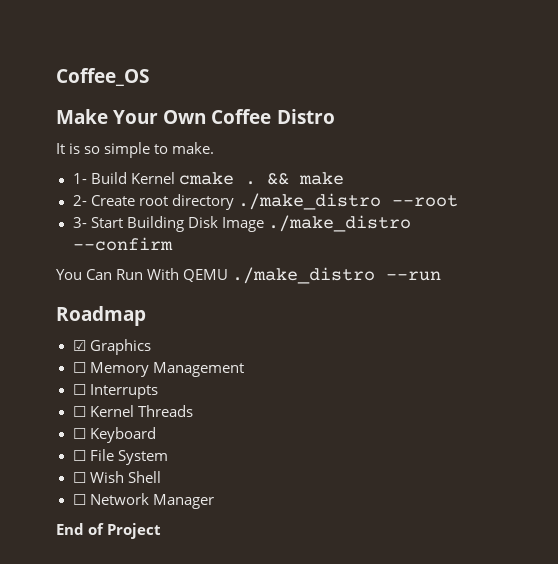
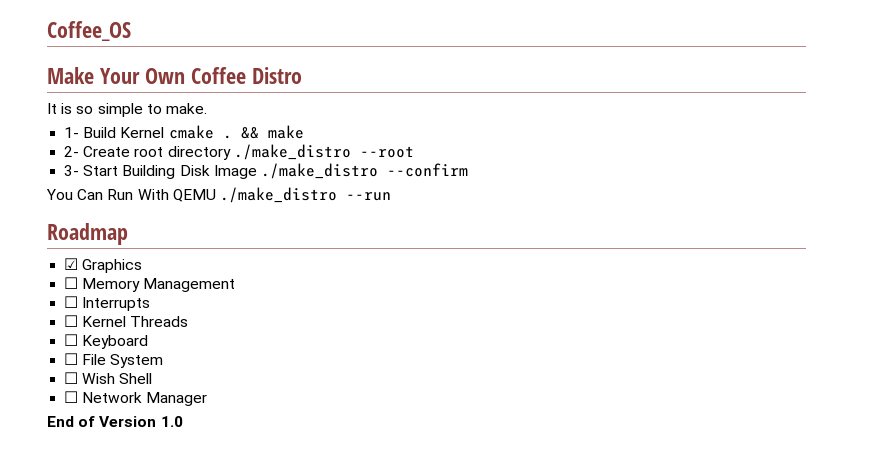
- End of Project
+ End of Version 1.0

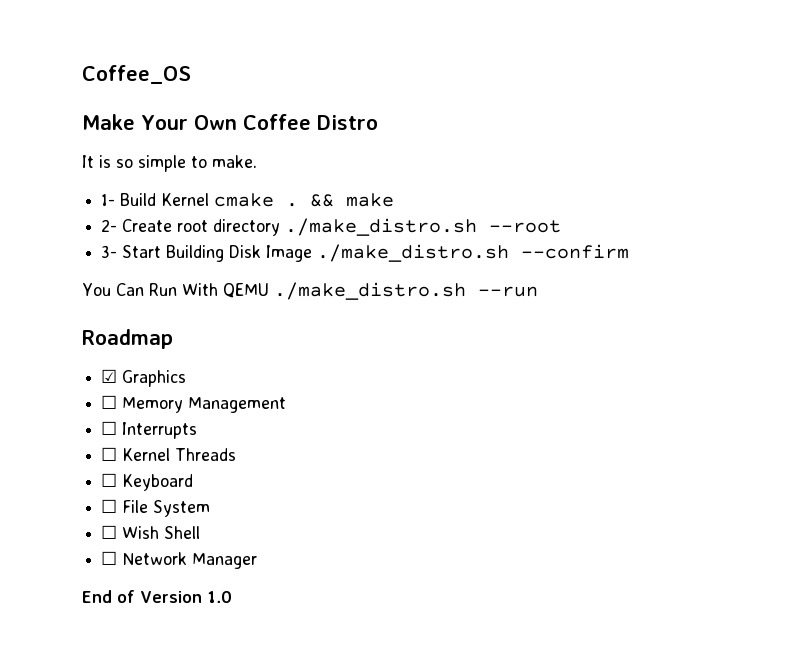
- 2- Create root directory ./make_distro --root
+ 2- Create root directory ./make_distro.sh --root
- 3- Start Building Disk Image ./make_distro --confirm
+ 3- Start Building Disk Image ./make_distro.sh --confirm
- You Can Run With QEMU ./make_distro --run
+ You Can Run With QEMU ./make_distro.sh --run

